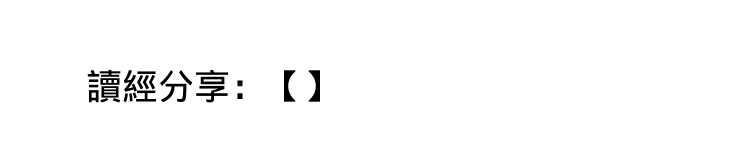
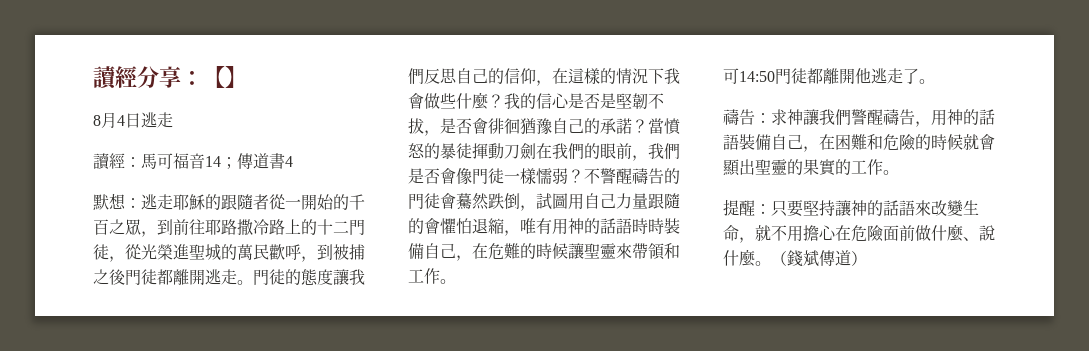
+ 8月4日逃走
+ 讀經：馬可福音14；傳道書4
+ 默想：逃走耶穌的跟隨者從一開始的千百之眾，到前往耶路撒冷路上的十二門徒，從光榮進聖城的萬民歡呼，到被捕之後門徒都離開逃走。門徒的態度讓我們反思自己的信仰，在這樣的情況下我會做些什麼？我的信心是否是堅韌不拔，是否會徘徊猶豫自己的承諾？當憤怒的暴徒揮動刀劍在我們的眼前，我們是否會像門徒一樣懦弱？不警醒禱告的門徒會驀然跌倒，試圖用自己力量跟隨的會懼怕退縮，唯有用神的話語時時裝備自己，在危難的時候讓聖靈來帶領和工作。
+ 可14:50門徒都離開他逃走了。
+ 禱告：求神讓我們警醒禱告，用神的話語裝備自己，在困難和危險的時候就會顯出聖靈的果實的工作。
+ 提醒：只要堅持讓神的話語來改變生命，就不用擔心在危險面前做什麼、說什麼。（錢斌傳道）

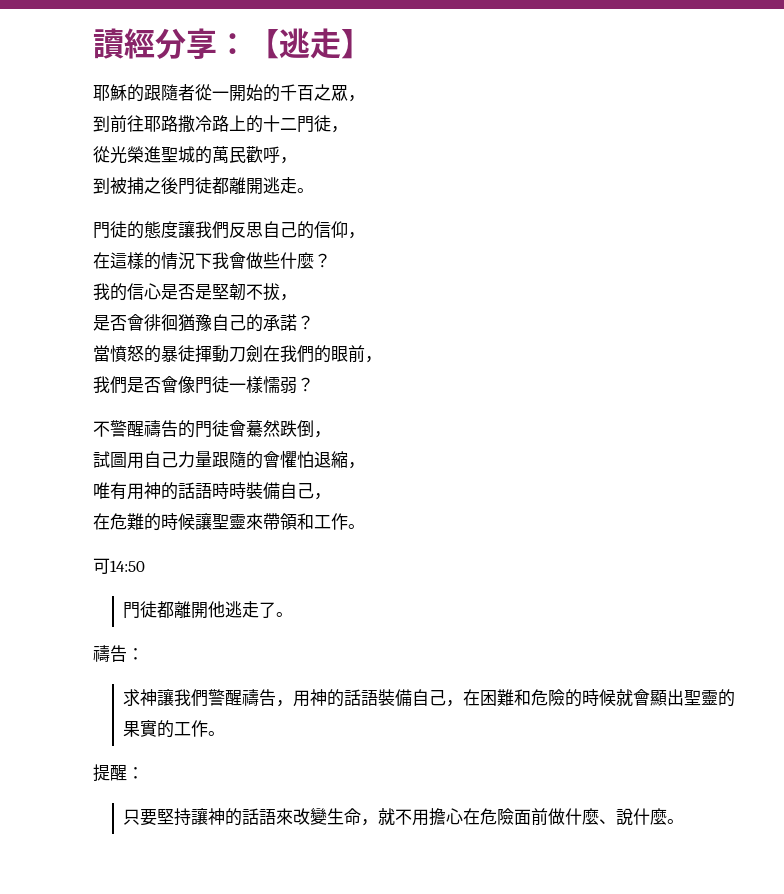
- 讀經分享：【】
+ 讀經分享：【逃走】
- 8月4日逃走
- 讀經：馬可福音14；傳道書4
- 默想：逃走耶穌的跟隨者從一開始的千百之眾，到前往耶路撒冷路上的十二門徒，從光榮進聖城的萬民歡呼，到被捕之後門徒都離開逃走。門徒的態度讓我們反思自己的信仰，在這樣的情況下我會做些什麼？我的信心是否是堅韌不拔，是否會徘徊猶豫自己的承諾？當憤怒的暴徒揮動刀劍在我們的眼前，我們是否會像門徒一樣懦弱？不警醒禱告的門徒會驀然跌倒，試圖用自己力量跟隨的會懼怕退縮，唯有用神的話語時時裝備自己，在危難的時候讓聖靈來帶領和工作。
+ 耶穌的跟隨者從一開始的千百之眾，
+ 到前往耶路撒冷路上的十二門徒，
+ 從光榮進聖城的萬民歡呼，
+ 到被捕之後門徒都離開逃走。
+ 門徒的態度讓我們反思自己的信仰，
+ 在這樣的情況下我會做些什麼？
+ 我的信心是否是堅韌不拔，
+ 是否會徘徊猶豫自己的承諾？
+ 當憤怒的暴徒揮動刀劍在我們的眼前，
+ 我們是否會像門徒一樣懦弱？
+ 不警醒禱告的門徒會驀然跌倒，
+ 試圖用自己力量跟隨的會懼怕退縮，
+ 唯有用神的話語時時裝備自己，
+ 在危難的時候讓聖靈來帶領和工作。
- 可14:50門徒都離開他逃走了。
+ 可14:50
+ 門徒都離開他逃走了。
- 禱告：求神讓我們警醒禱告，用神的話語裝備自己，在困難和危險的時候就會顯出聖靈的果實的工作。
+ 禱告：
+ 求神讓我們警醒禱告，用神的話語裝備自己，在困難和危險的時候就會顯出聖靈的果實的工作。
- 提醒：只要堅持讓神的話語來改變生命，就不用擔心在危險面前做什麼、說什麼。（錢斌傳道）
+ 提醒：
+ 只要堅持讓神的話語來改變生命，就不用擔心在危險面前做什麼、說什麼。

